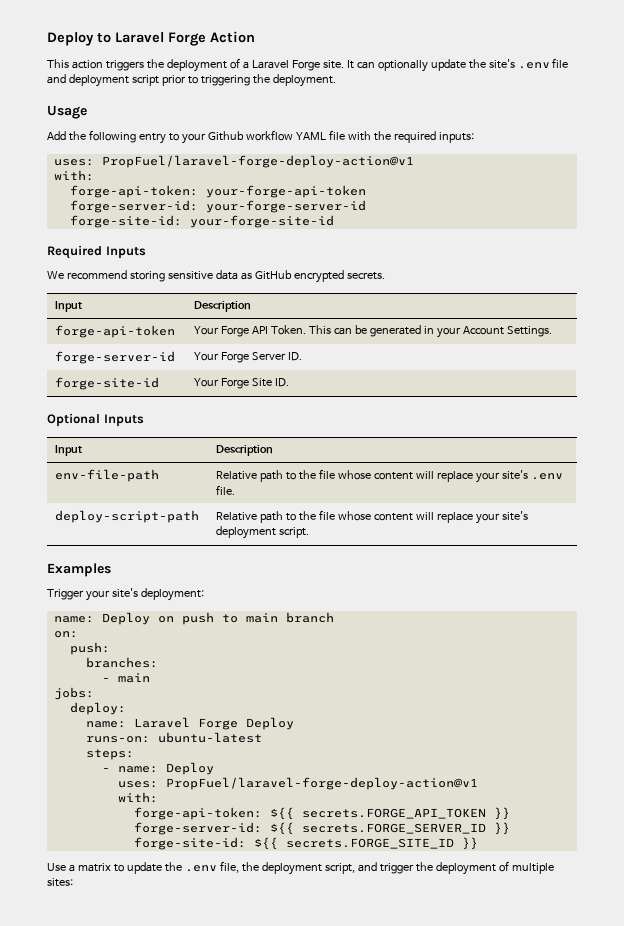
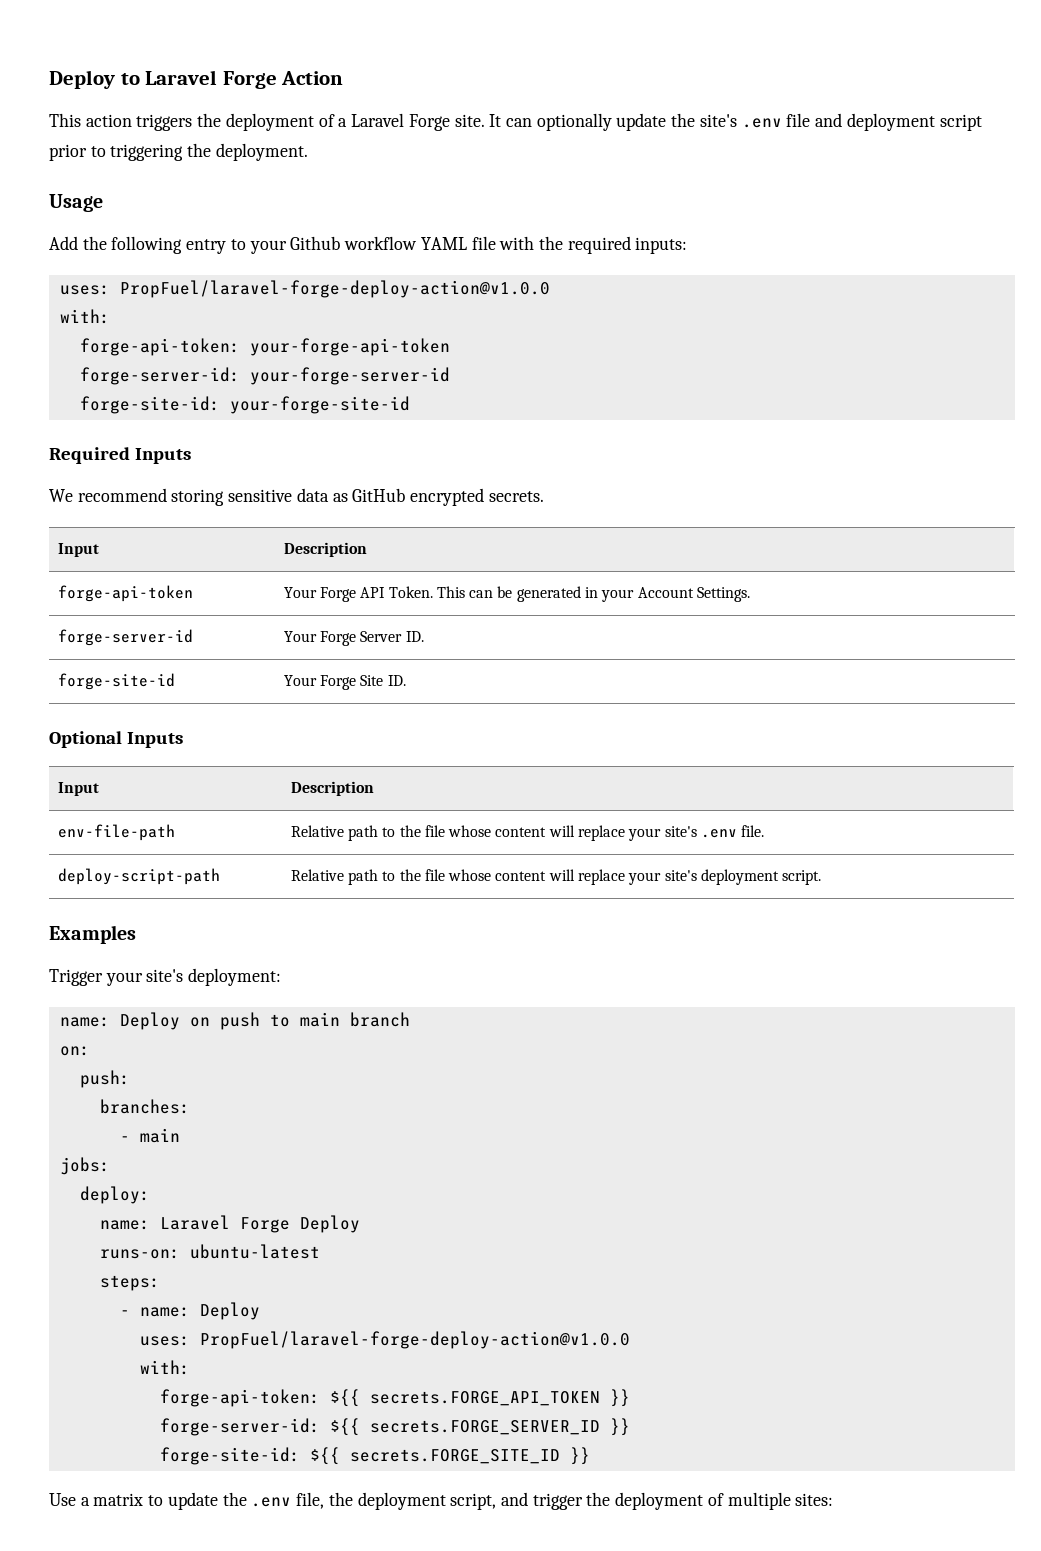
  Add the following entry to your Github workflow YAML file with the required inputs:
- uses: PropFuel/laravel-forge-deploy-action@v1
+ uses: PropFuel/laravel-forge-deploy-action@v1.0.0
  - name: Deploy
- uses: PropFuel/laravel-forge-deploy-action@v1
+ uses: PropFuel/laravel-forge-deploy-action@v1.0.0

